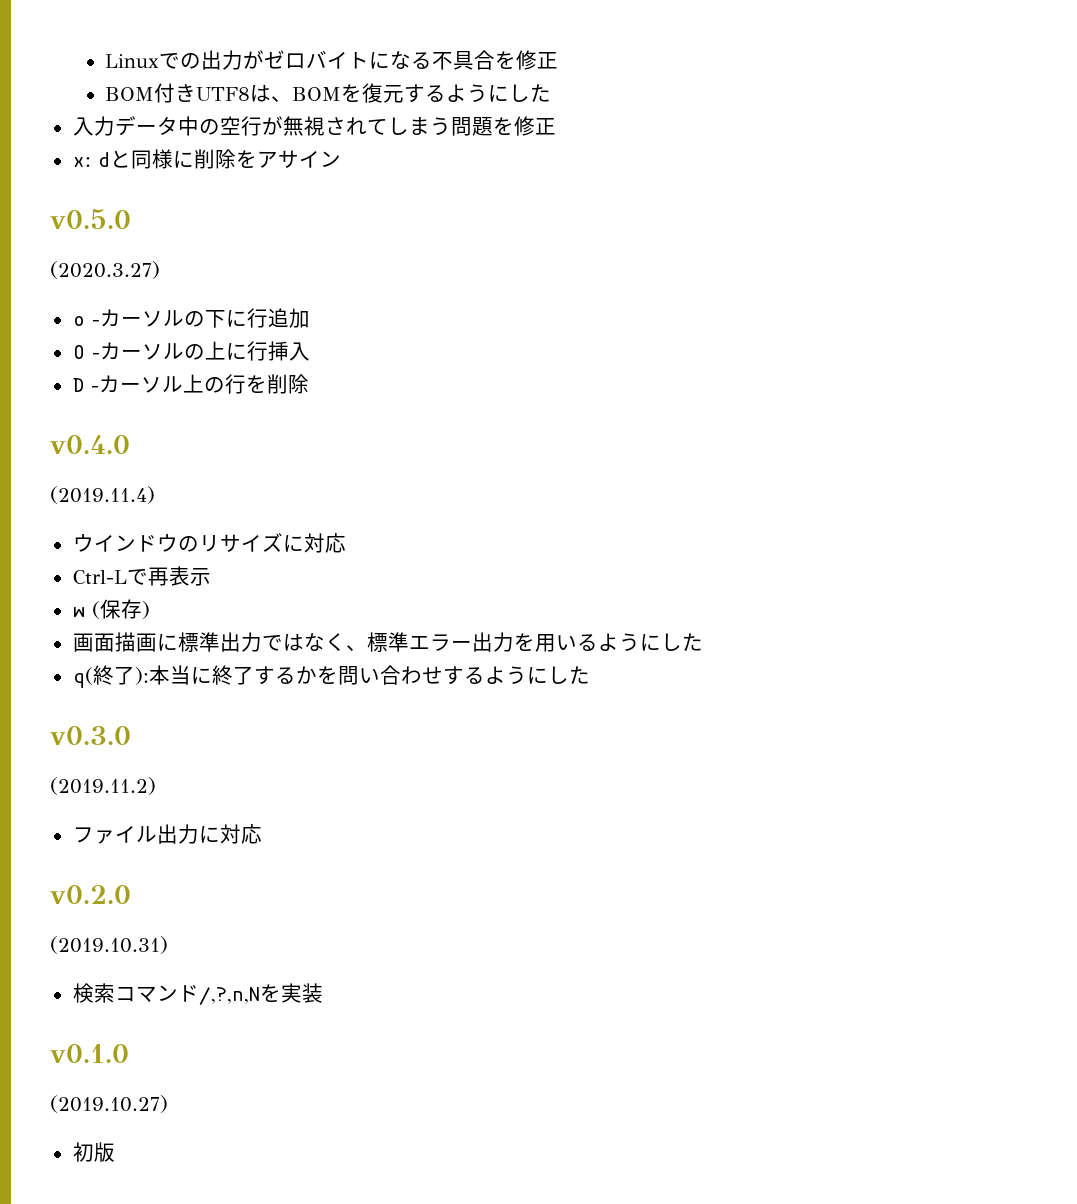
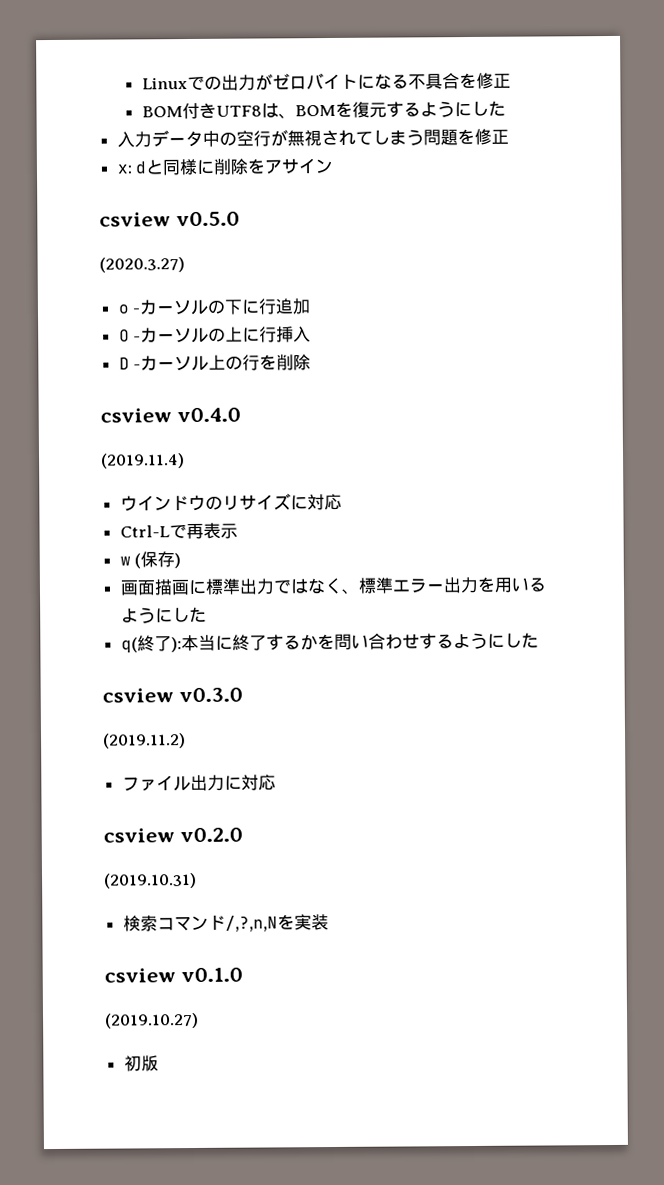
- v0.5.0
+ csview v0.5.0
- v0.4.0
+ csview v0.4.0
- v0.3.0
+ csview v0.3.0
- v0.2.0
+ csview v0.2.0
- v0.1.0
+ csview v0.1.0

